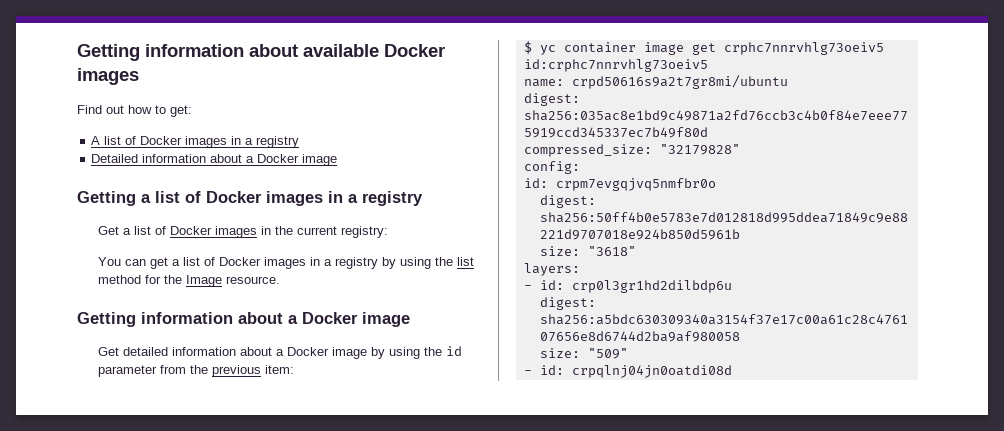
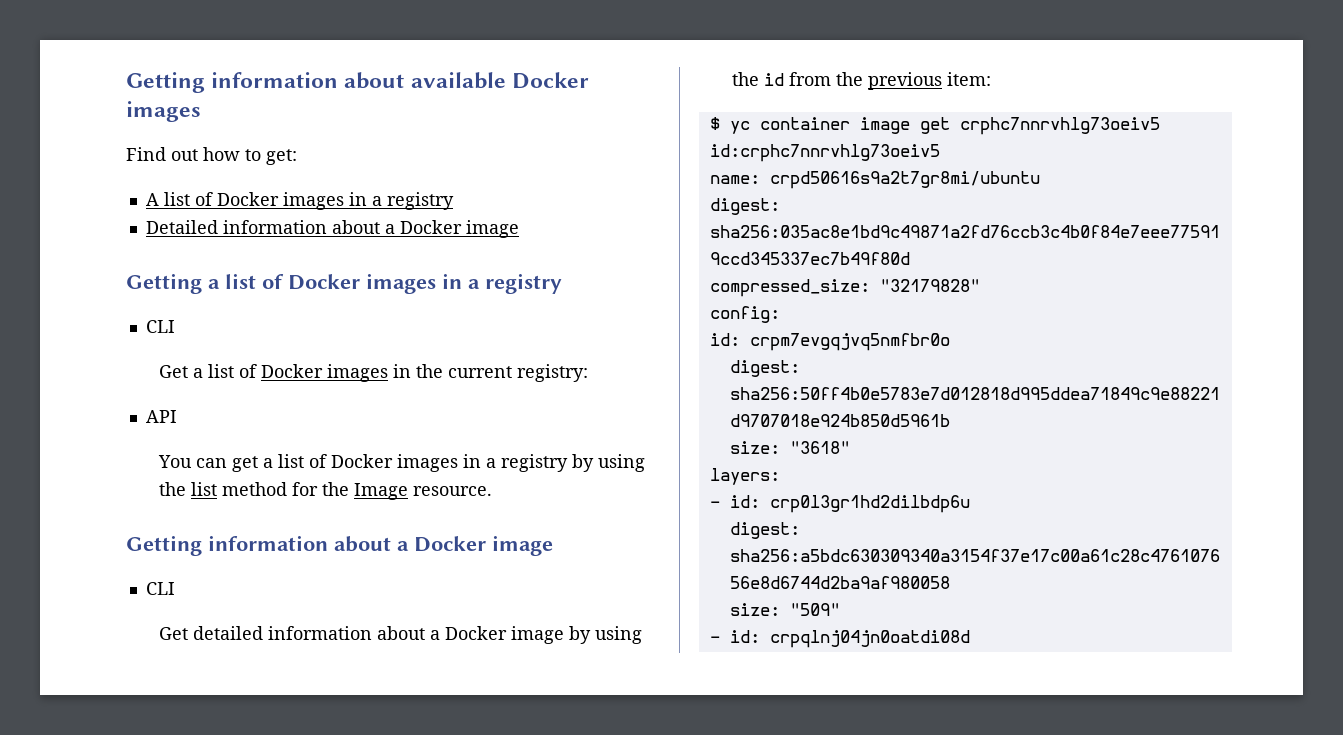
  Getting a list of Docker images in a registry
+ CLI
+ API
  Getting information about a Docker image
+ CLI
- Get detailed information about a Docker image by using the id parameter from the previous item:
+ Get detailed information about a Docker image by using the id from the previous item:

